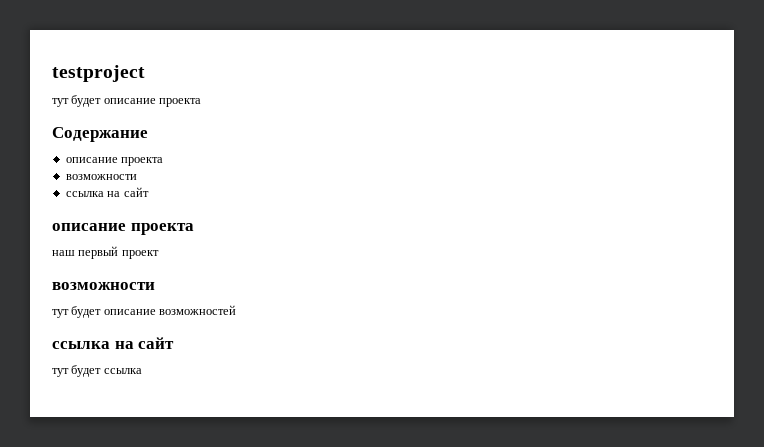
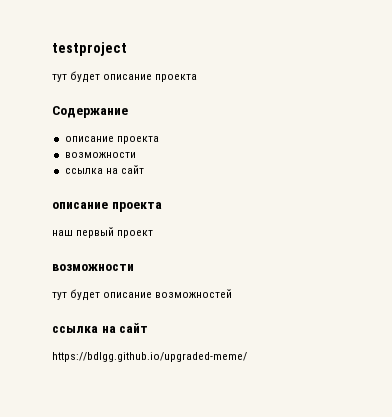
- тут будет ссылка
+ https://bdlgg.github.io/upgraded-meme/

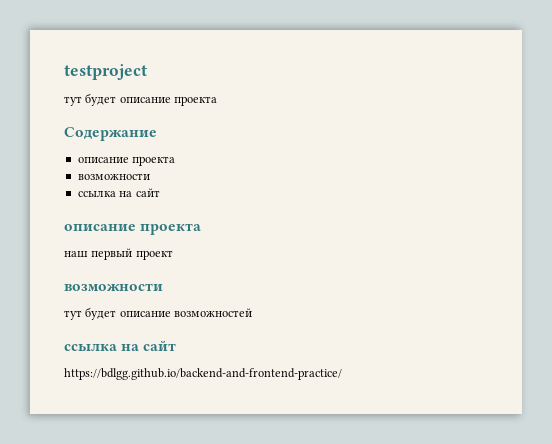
- https://bdlgg.github.io/upgraded-meme/
+ https://bdlgg.github.io/backend-and-frontend-practice/

